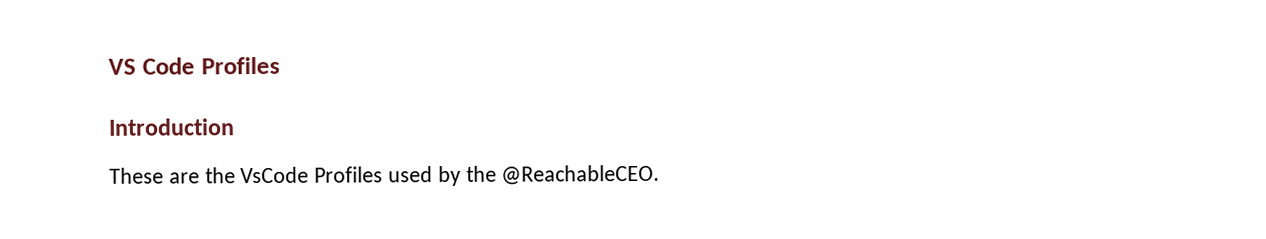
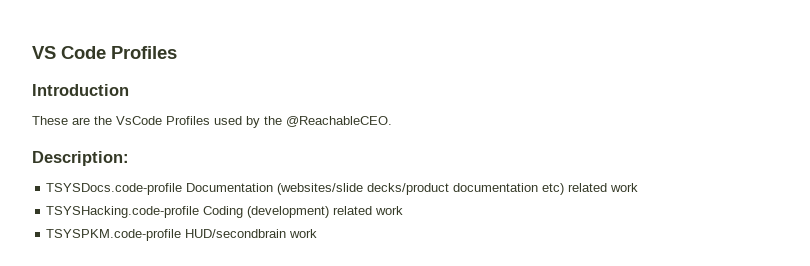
+ Description:
+ TSYSDocs.code-profile Documentation (websites/slide decks/product documentation etc) related work
+ TSYSHacking.code-profile Coding (development) related work
+ TSYSPKM.code-profile HUD/secondbrain work

